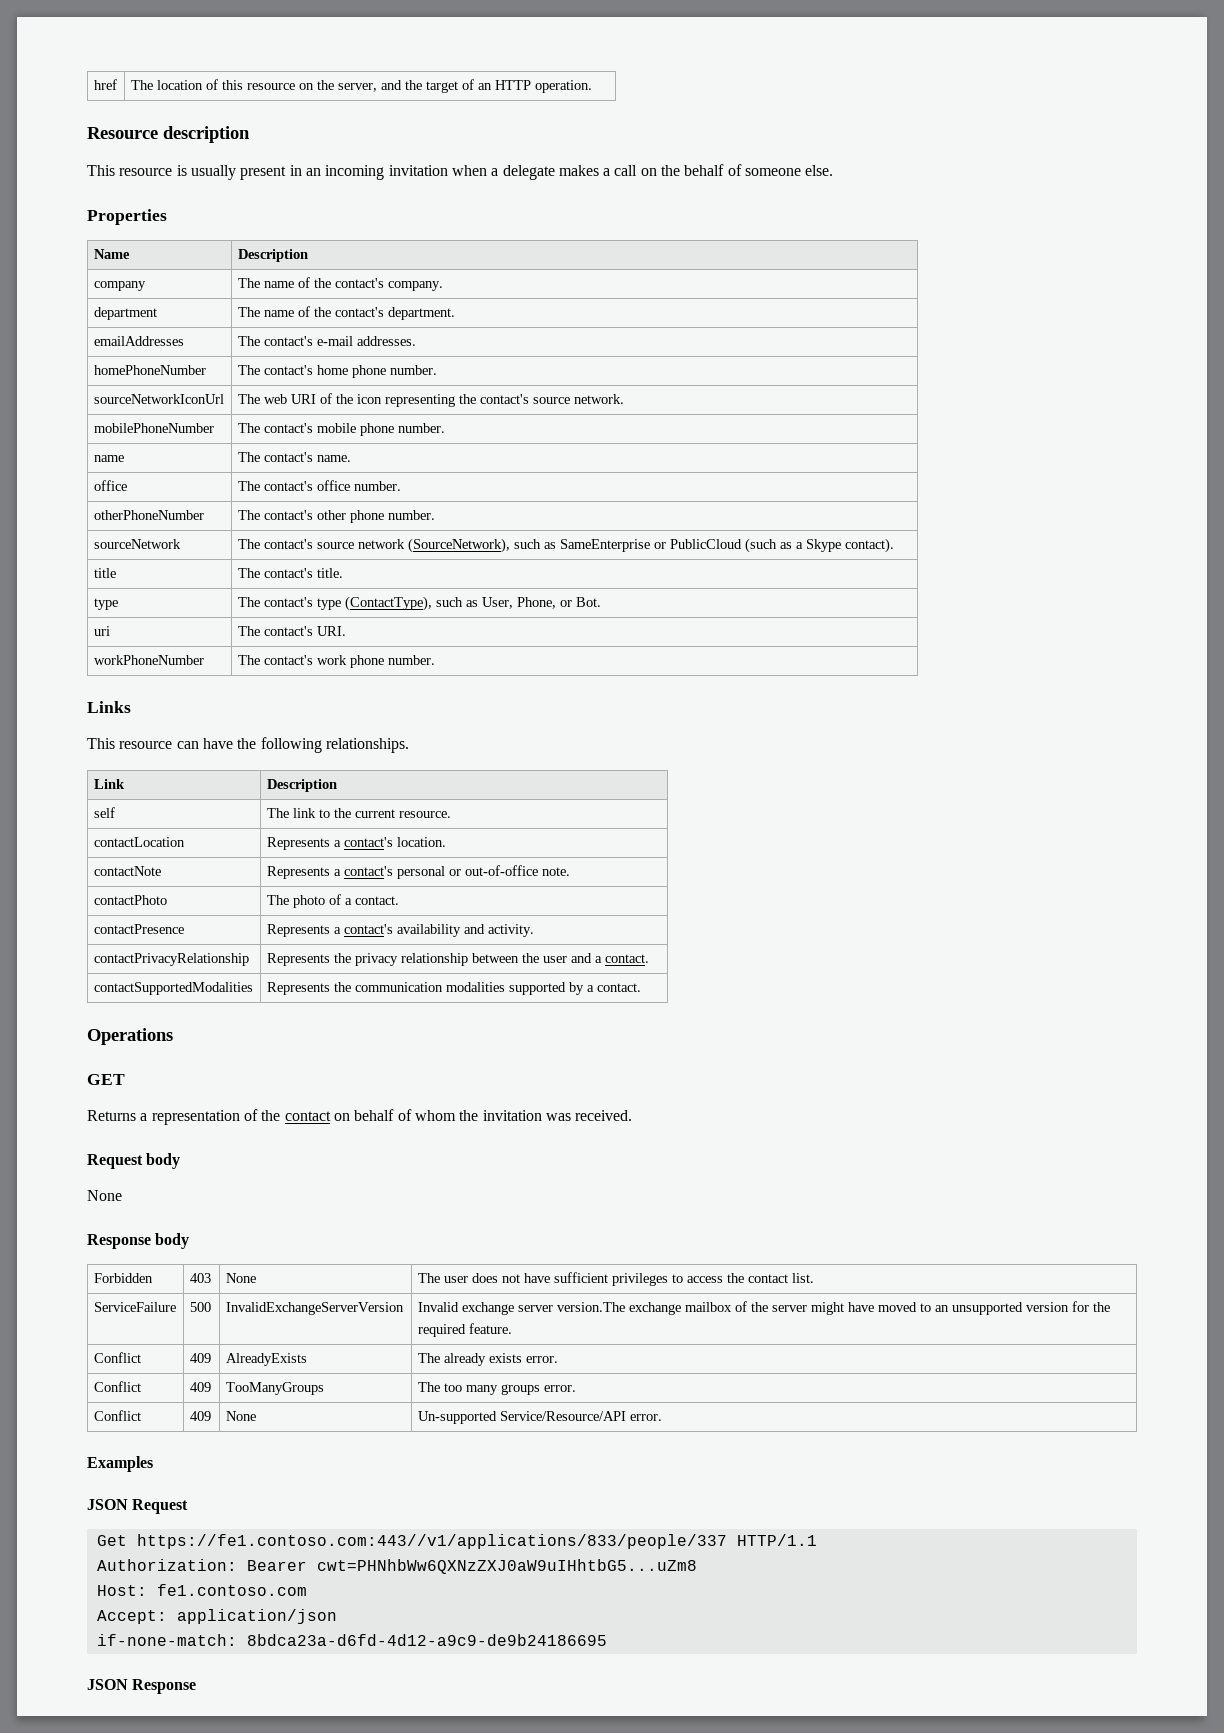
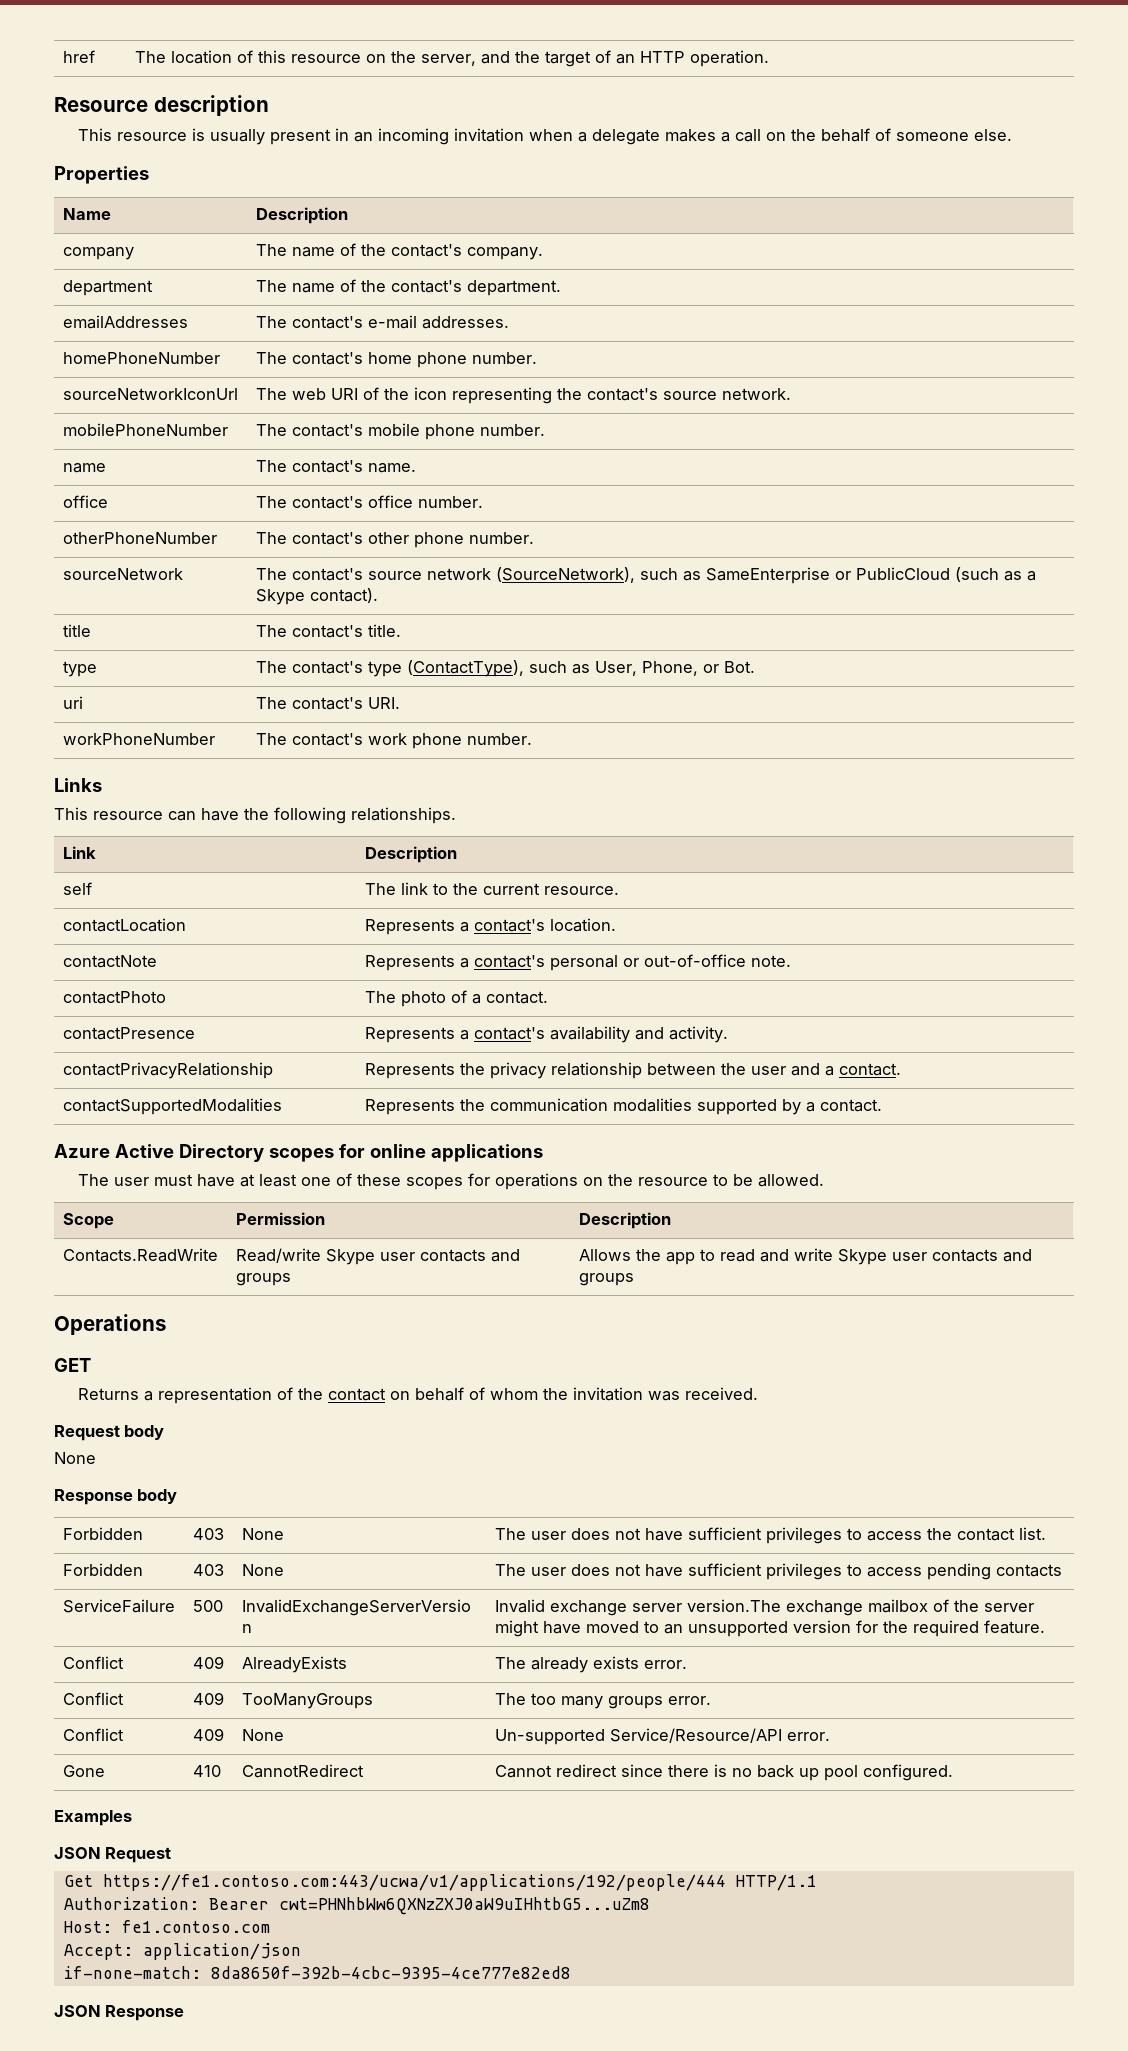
+ Azure Active Directory scopes for online applications
+ The user must have at least one of these scopes for operations on the resource to be allowed.
+ Scope | Permission | Description
+ Contacts.ReadWrite | Read/write Skype user contacts and groups | Allows the app to read and write Skype user contacts and groups
+ Forbidden | 403 | None | The user does not have sufficient privileges to access pending contacts
+ Gone | 410 | CannotRedirect | Cannot redirect since there is no back up pool configured.
- Get https://fe1.contoso.com:443//v1/applications/833/people/337 HTTP/1.1
+ Get https://fe1.contoso.com:443/ucwa/v1/applications/192/people/444 HTTP/1.1
- if-none-match: 8bdca23a-d6fd-4d12-a9c9-de9b24186695
+ if-none-match: 8da8650f-392b-4cbc-9395-4ce777e82ed8

